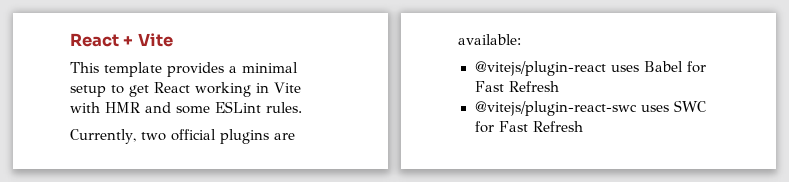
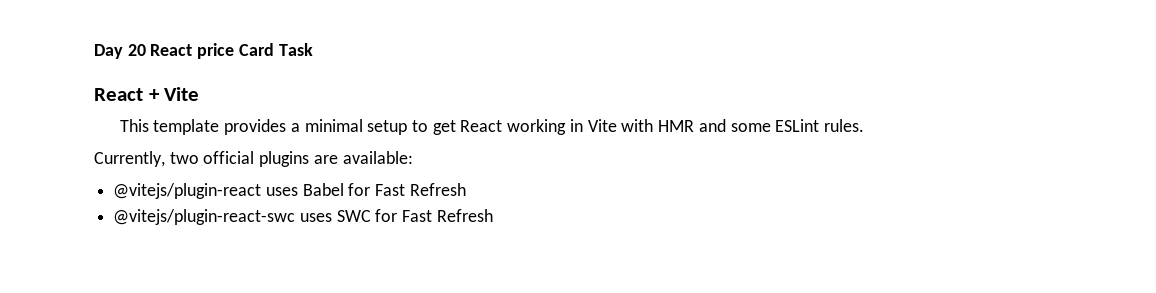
+ Day 20 React price Card Task

